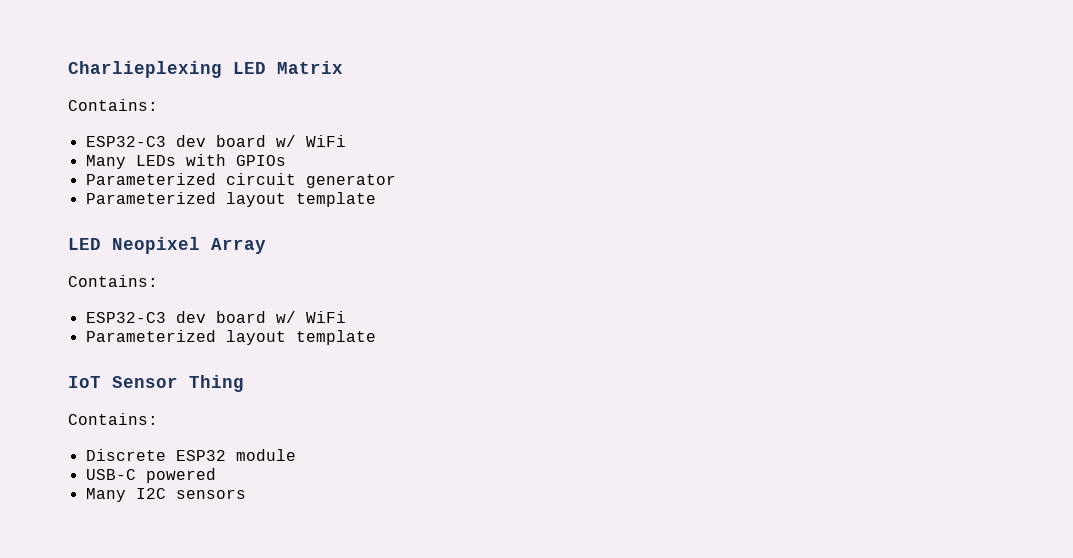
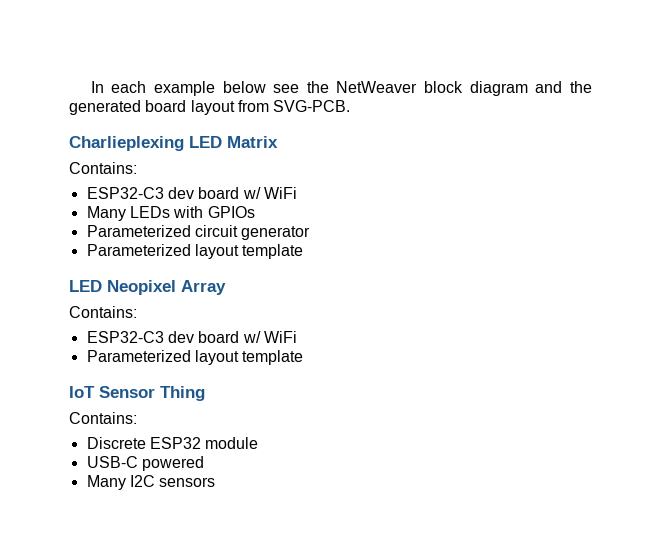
+ In each example below see the NetWeaver block diagram and the generated board layout from SVG-PCB.

